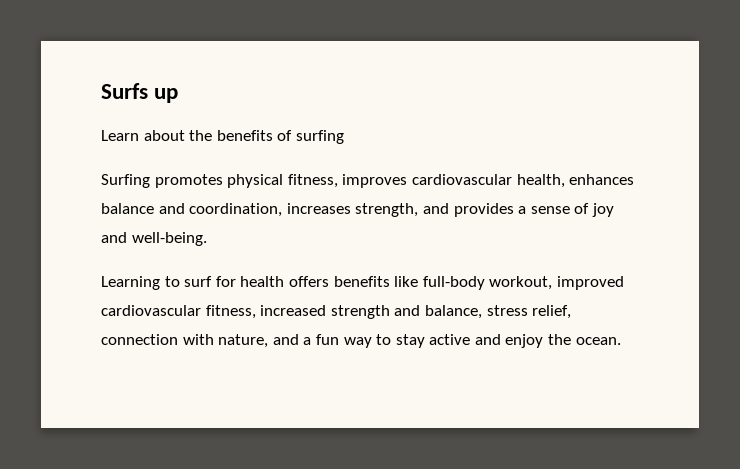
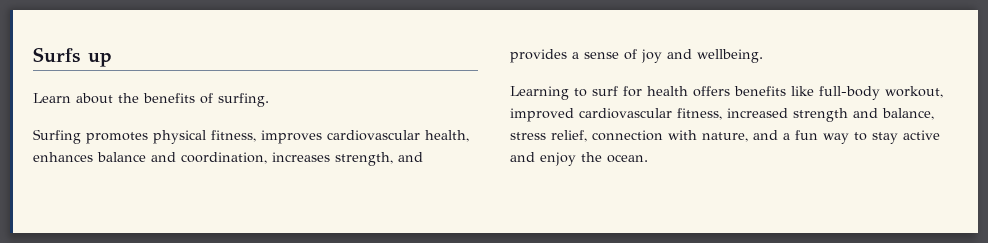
- Learn about the benefits of surfing
+ Learn about the benefits of surfing.
- Surfing promotes physical fitness, improves cardiovascular health, enhances balance and coordination, increases strength, and provides a sense of joy and well-being.
+ Surfing promotes physical fitness, improves cardiovascular health, enhances balance and coordination, increases strength, and provides a sense of joy and wellbeing.

